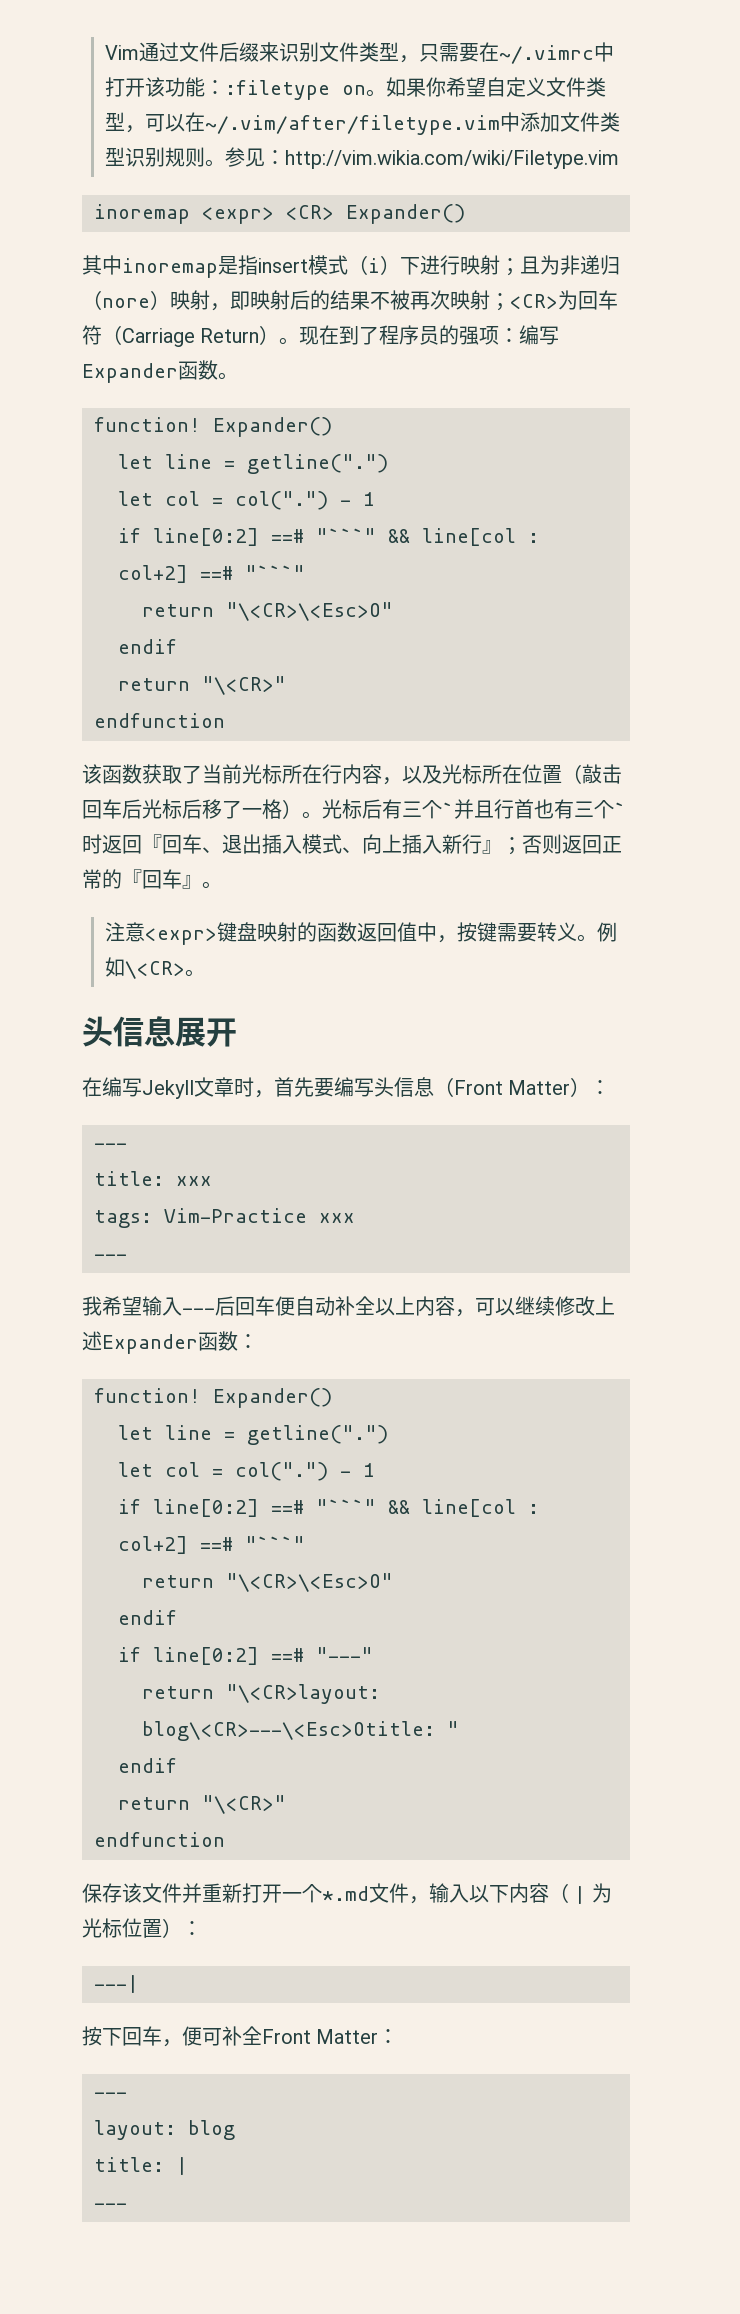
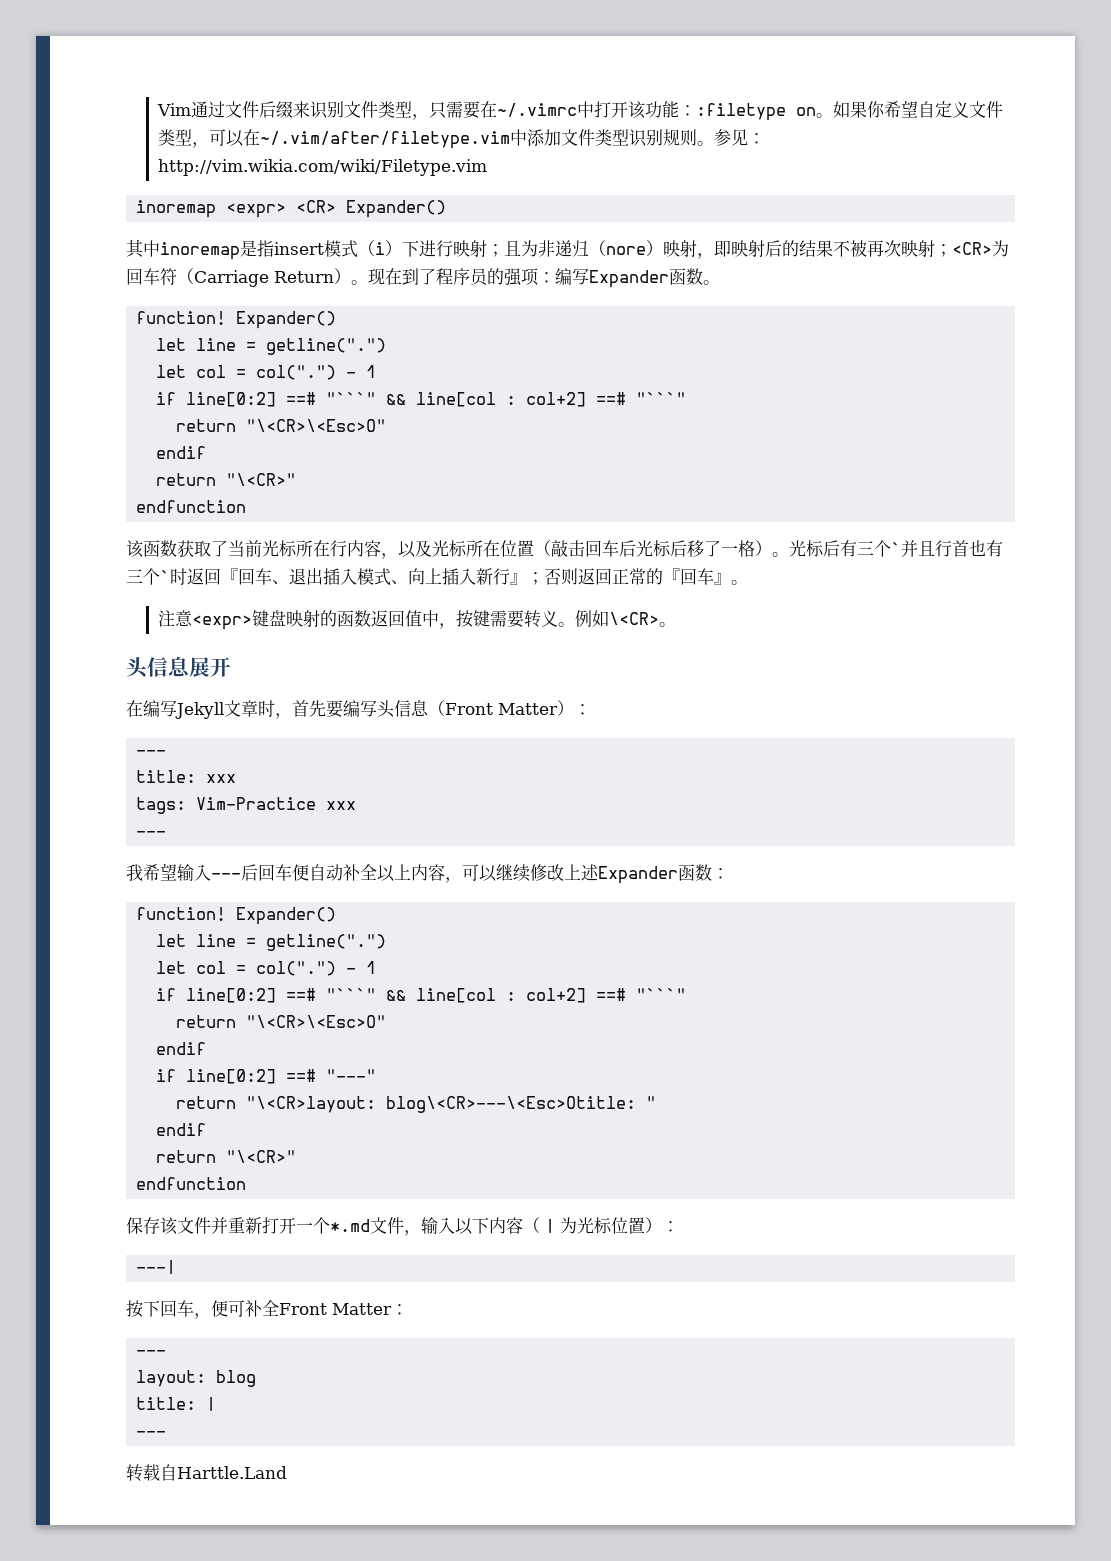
+ 转载自Harttle.Land

